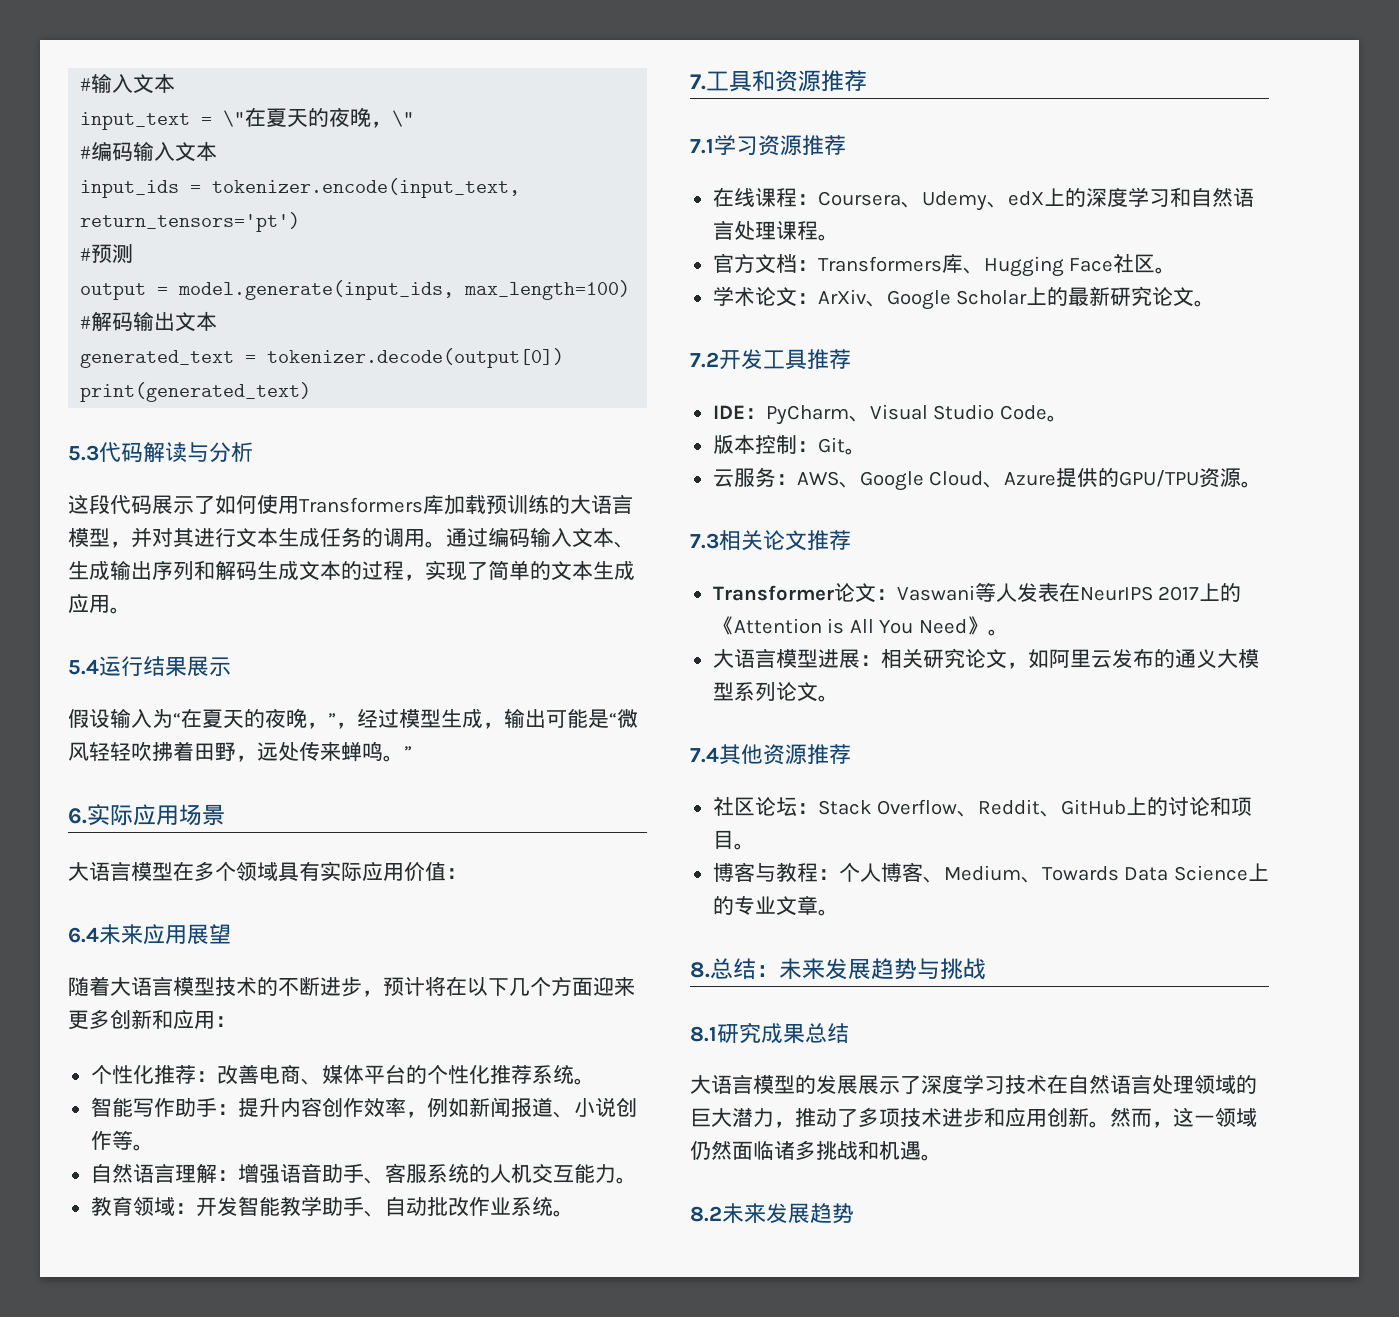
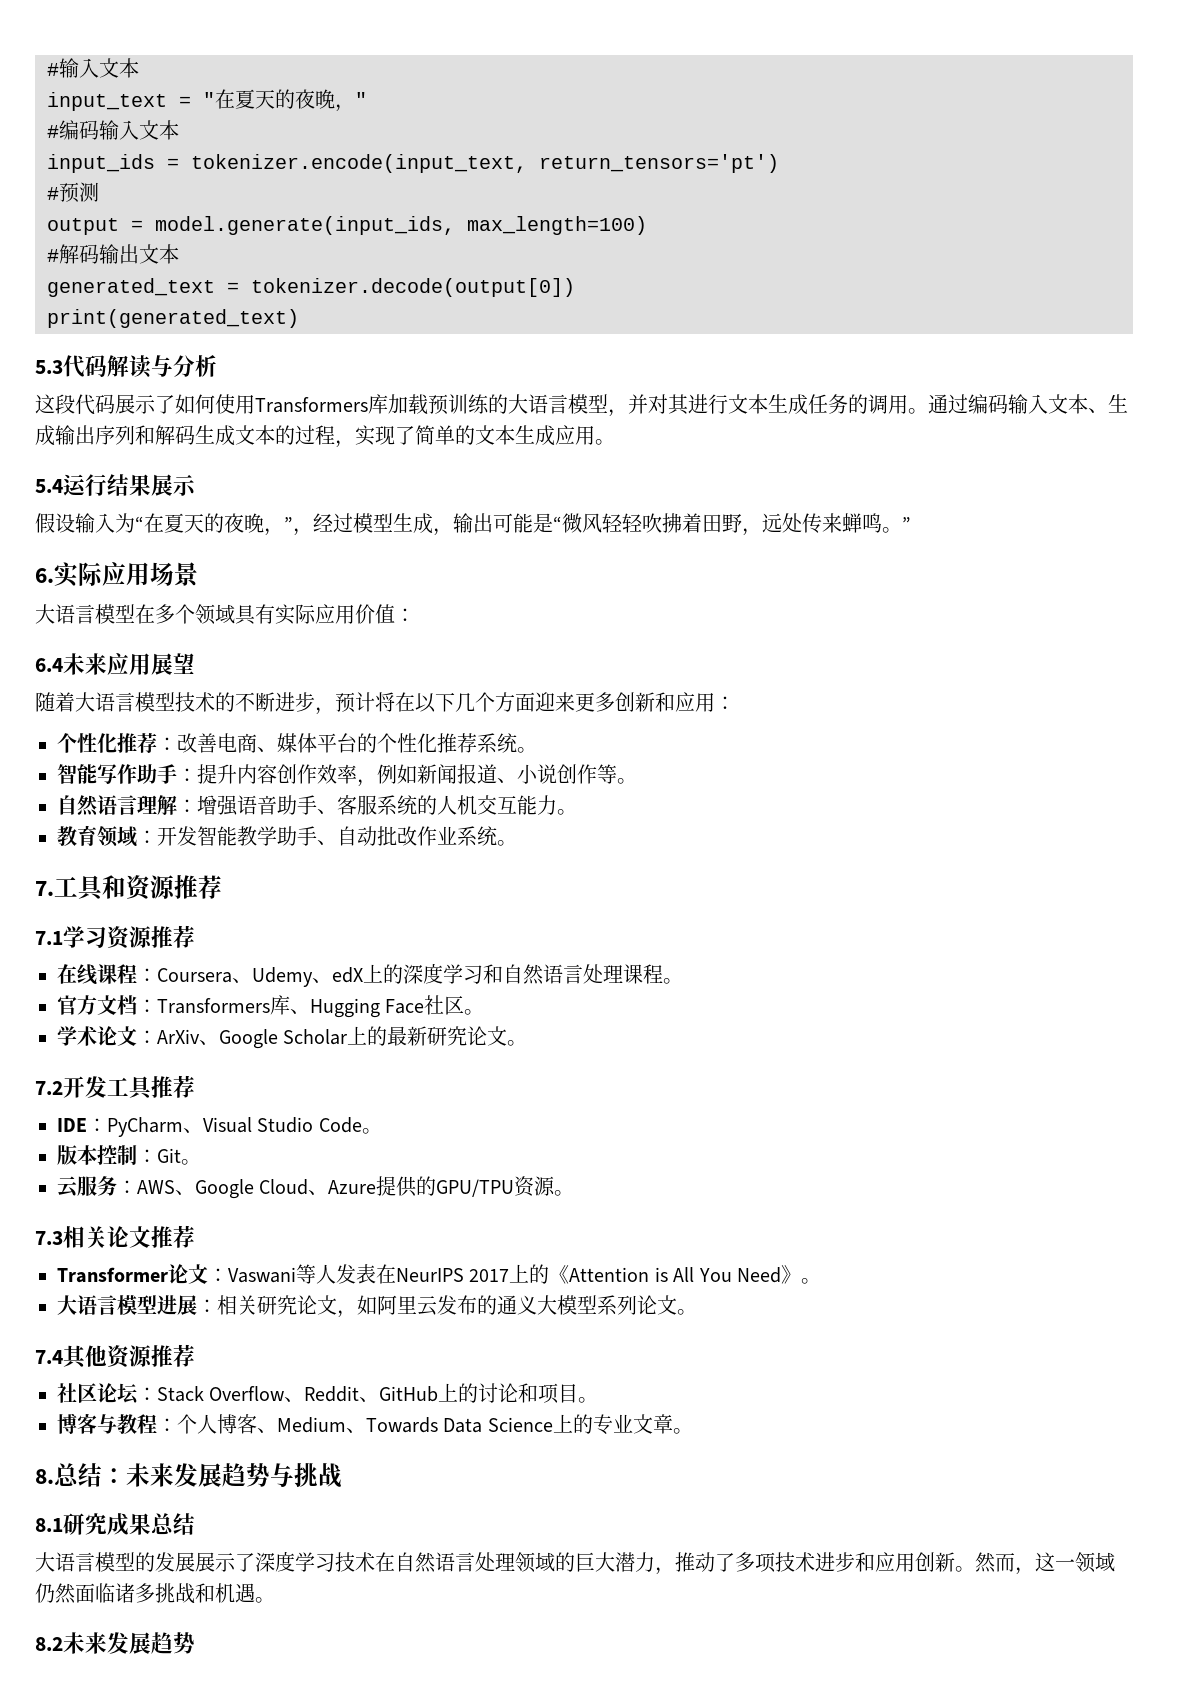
- input_text = \"在夏天的夜晚，\"
+ input_text = "在夏天的夜晚，"

